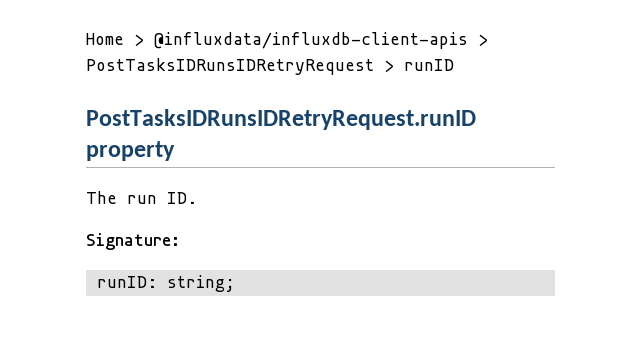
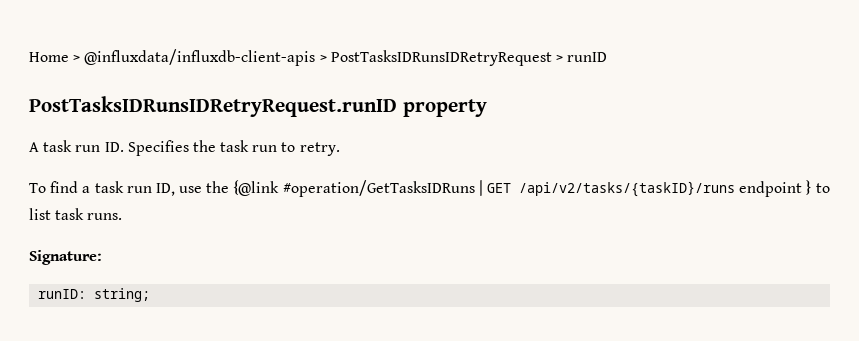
- The run ID.
+ A task run ID. Specifies the task run to retry.
+ To find a task run ID, use the {@link #operation/GetTasksIDRuns | GET /api/v2/tasks/{taskID}/runs endpoint } to list task runs.

